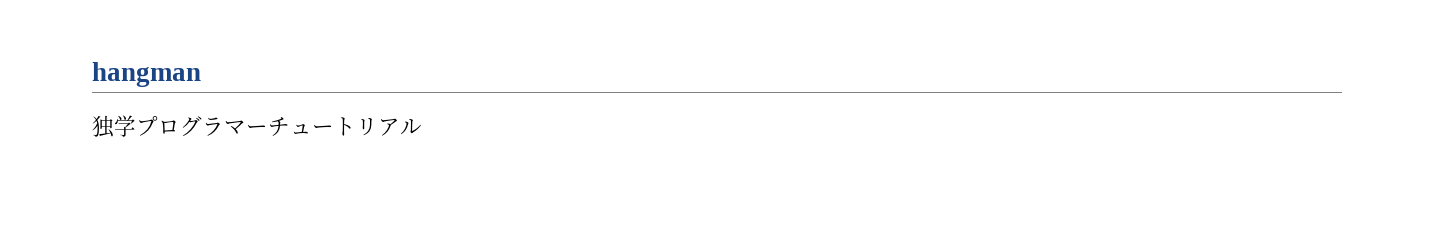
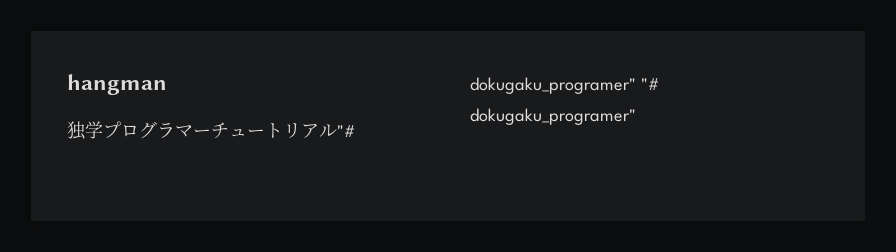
- 独学プログラマーチュートリアル
+ 独学プログラマーチュートリアル"# dokugaku_programer" "# dokugaku_programer"

